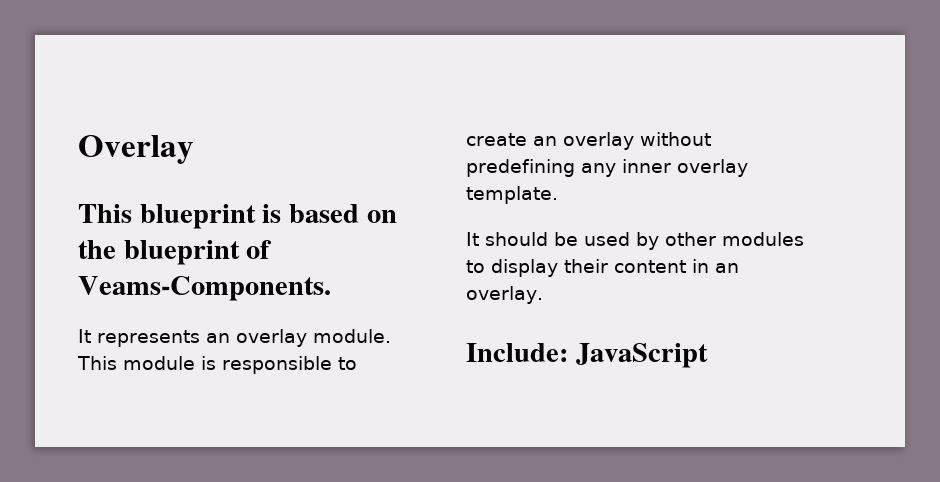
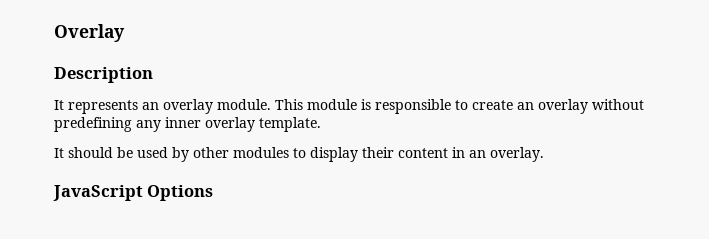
- This blueprint is based on the blueprint of Veams-Components.
+ Description
- Include: JavaScript
+ JavaScript Options

